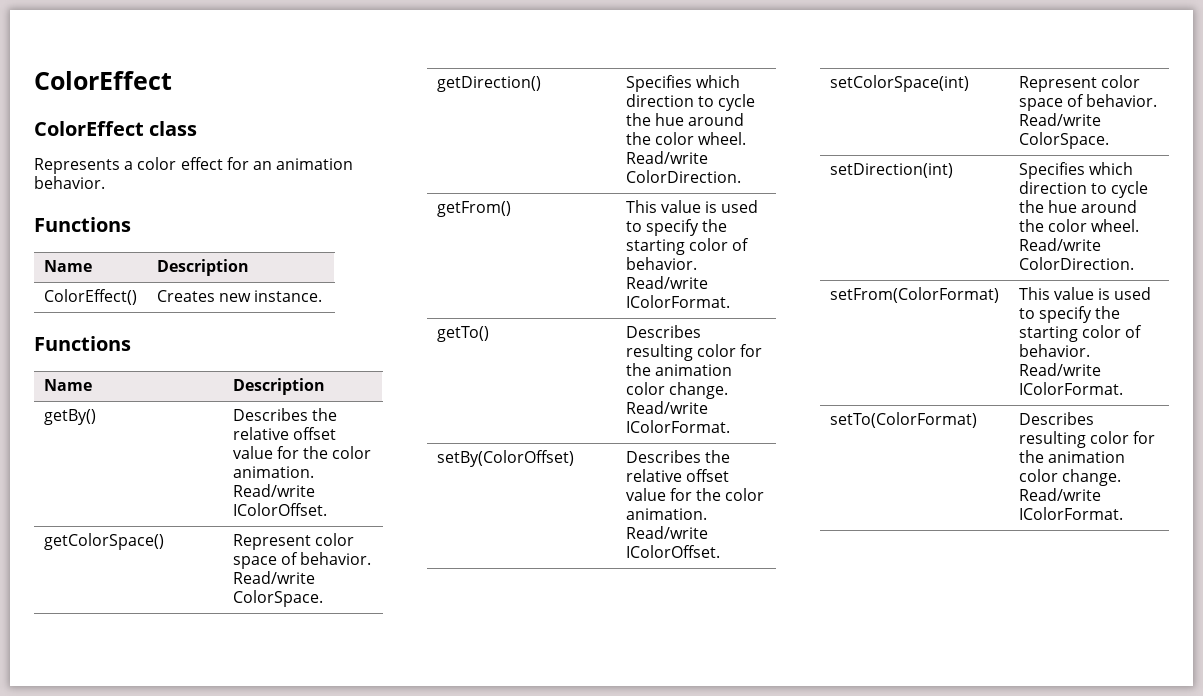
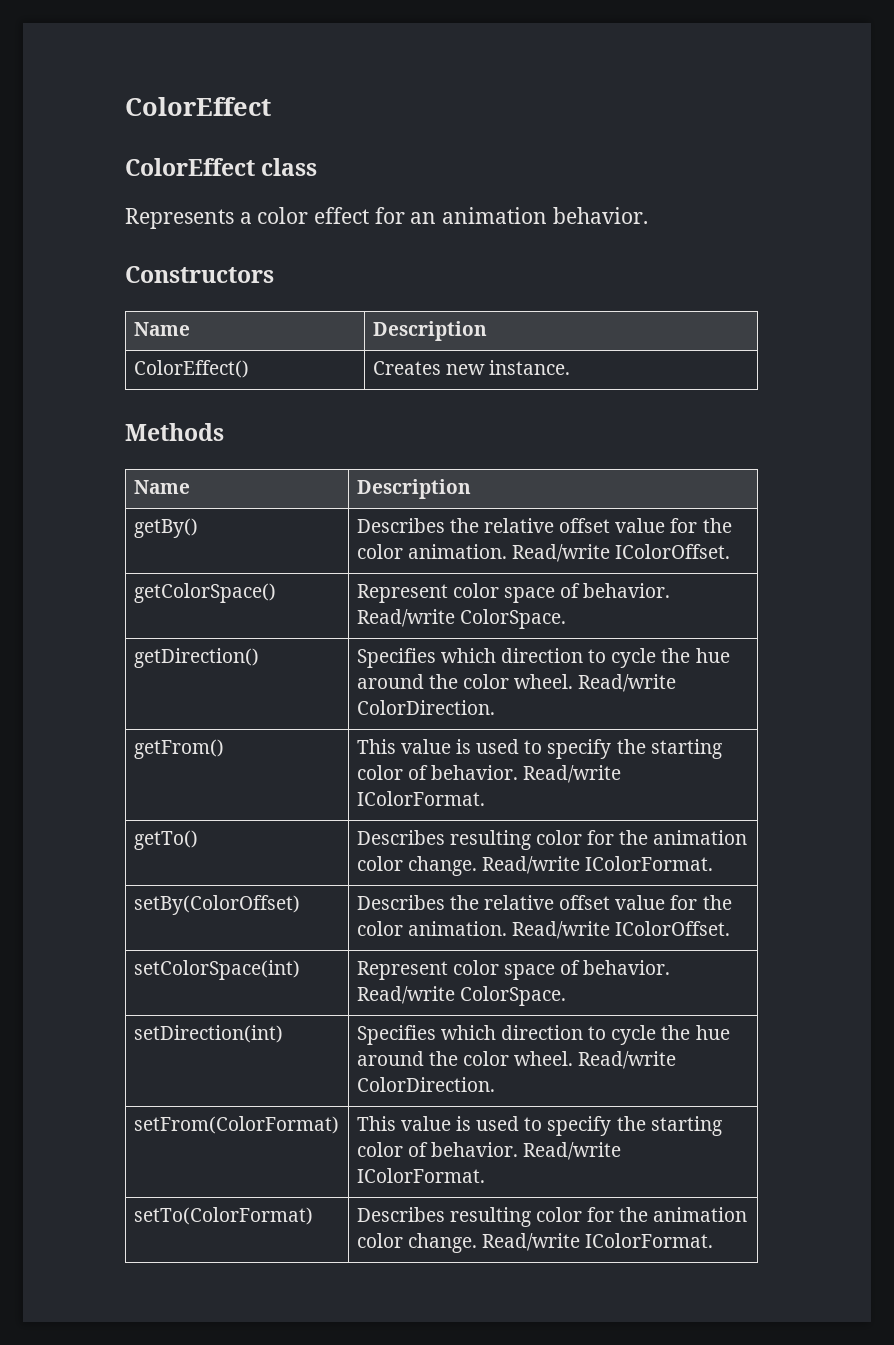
  Represents a color effect for an animation behavior.
- Functions
+ Constructors
  ColorEffect() | Creates new instance.
- Functions
+ Methods

